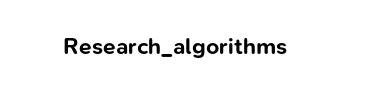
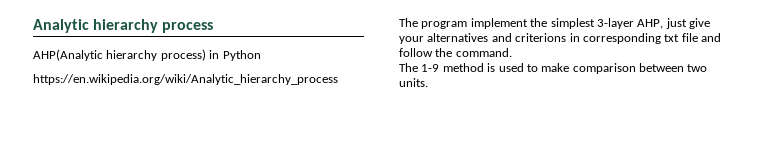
- Research_algorithms
+ Analytic hierarchy process
+ AHP(Analytic hierarchy process) in Python
+ https://en.wikipedia.org/wiki/Analytic_hierarchy_process
+ The program implement the simplest 3-layer AHP, just give your alternatives and criterions in corresponding txt file and follow the command.
+ The 1-9 method is used to make comparison between two units.

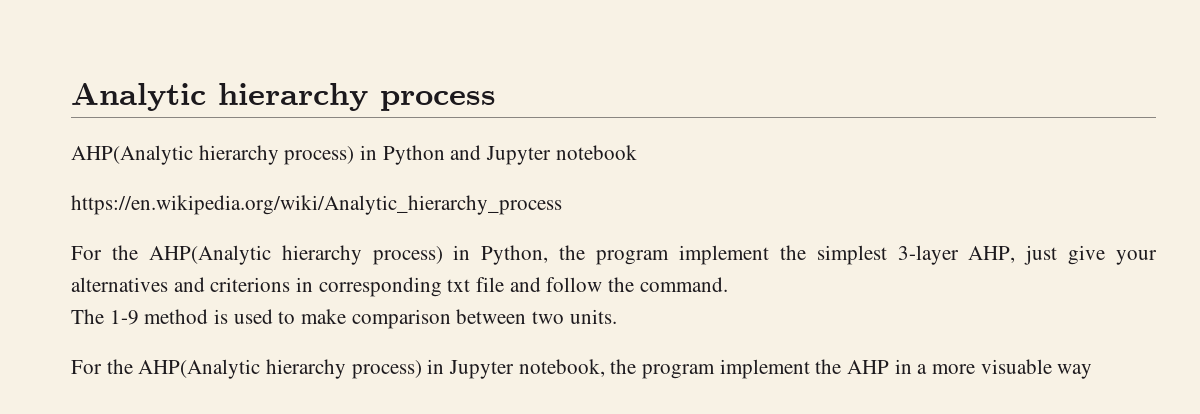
- AHP(Analytic hierarchy process) in Python
+ AHP(Analytic hierarchy process) in Python and Jupyter notebook
  https://en.wikipedia.org/wiki/Analytic_hierarchy_process
- The program implement the simplest 3-layer AHP, just give your alternatives and criterions in corresponding txt file and follow the command.
+ For the AHP(Analytic hierarchy process) in Python, the program implement the simplest 3-layer AHP, just give your alternatives and criterions in corresponding txt file and follow the command.
+ For the AHP(Analytic hierarchy process) in Jupyter notebook, the program implement the AHP in a more visuable way

